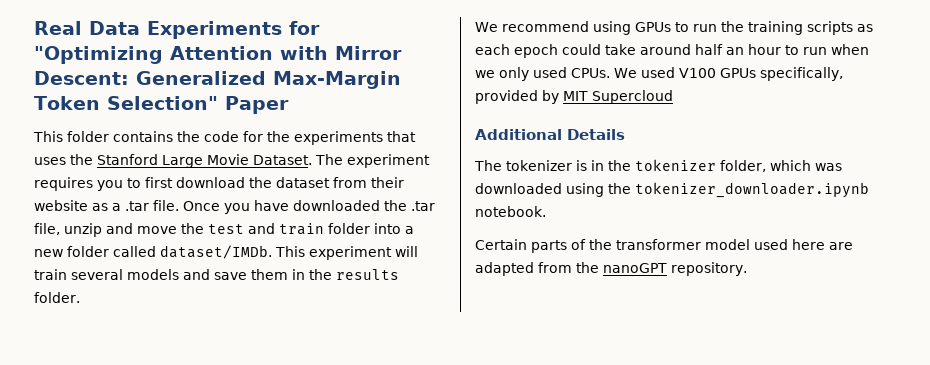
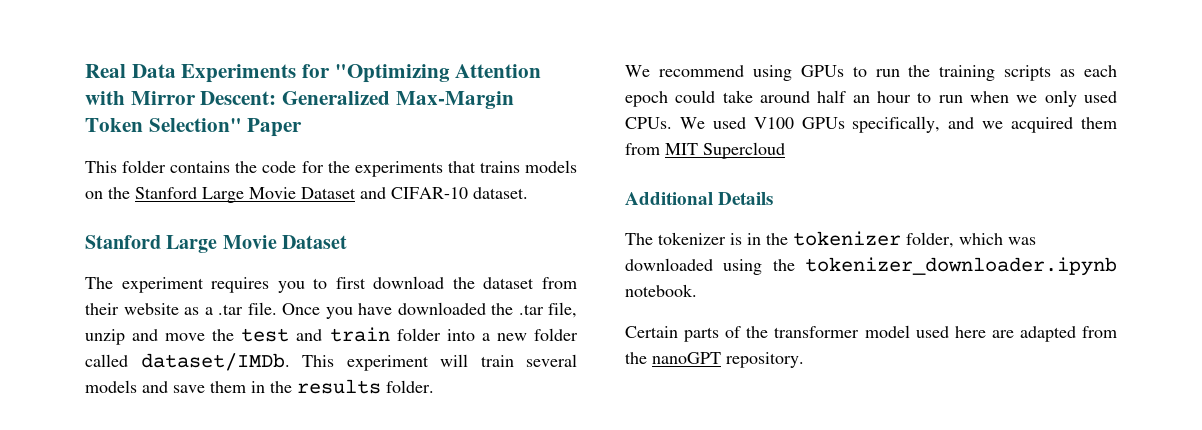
- This folder contains the code for the experiments that uses the Stanford Large Movie Dataset. The experiment requires you to first download the dataset from their website as a .tar file.
+ This folder contains the code for the experiments that trains models on the Stanford Large Movie Dataset and CIFAR-10 dataset.
+ Stanford Large Movie Dataset
+ The experiment requires you to first download the dataset from their website as a .tar file.
- We used V100 GPUs specifically, provided by MIT Supercloud
+ We used V100 GPUs specifically, and we acquired them from MIT Supercloud

